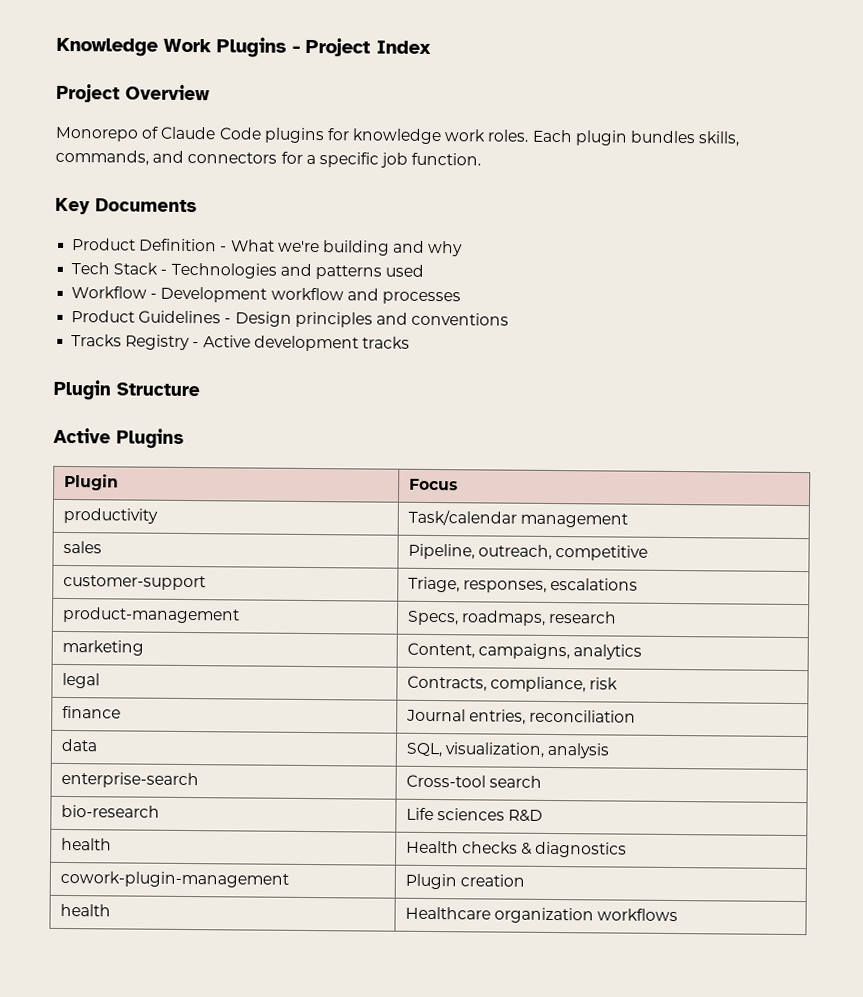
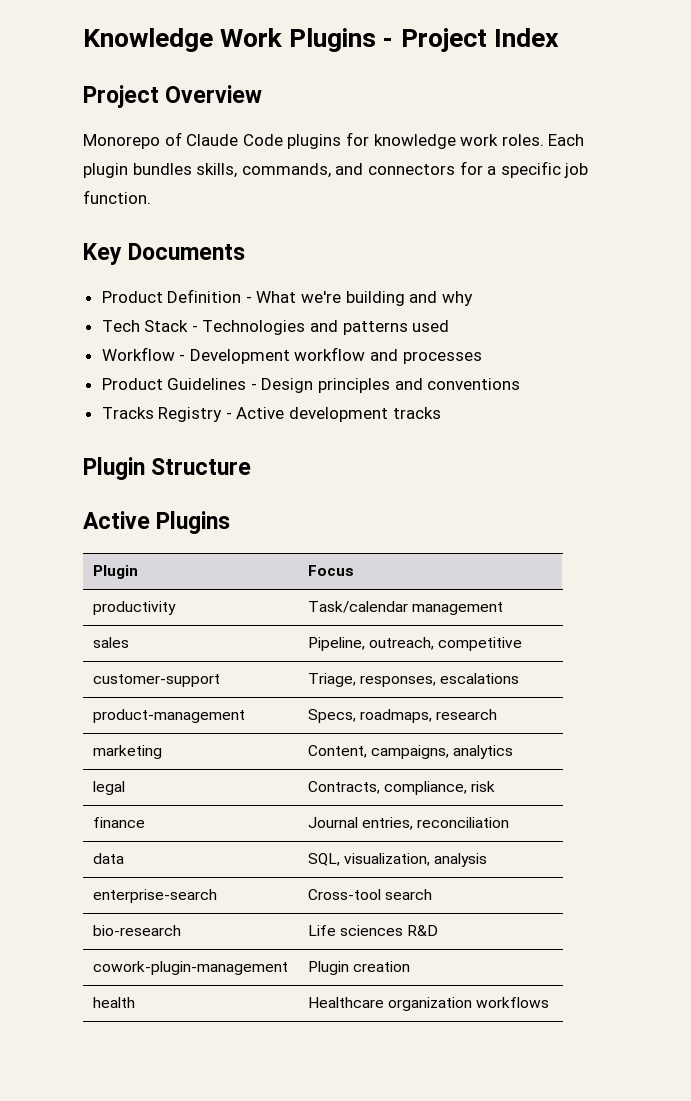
- health | Health checks & diagnostics

